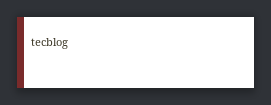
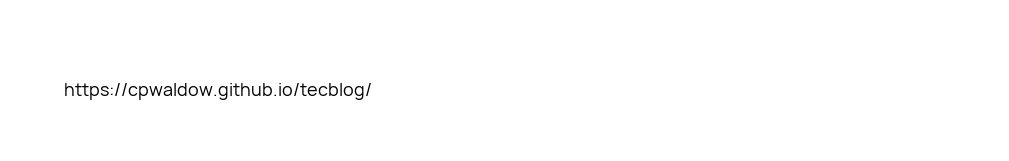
- tecblog
+ https://cpwaldow.github.io/tecblog/

